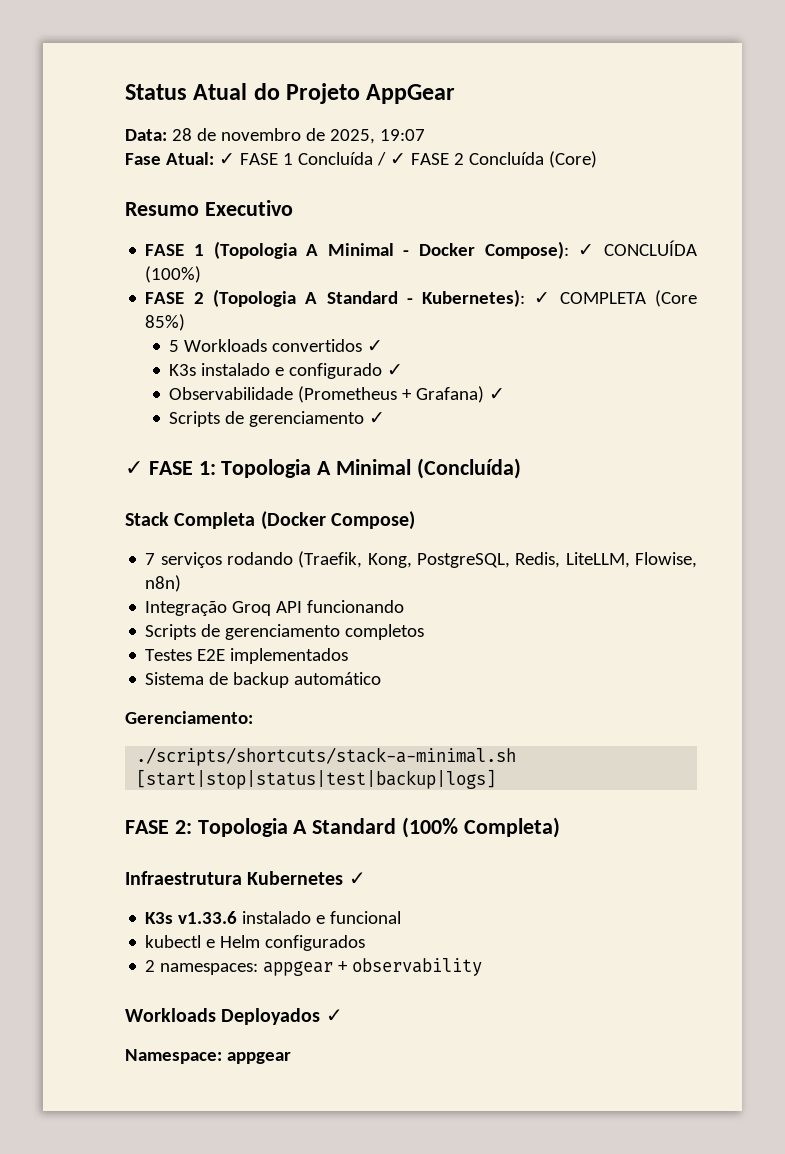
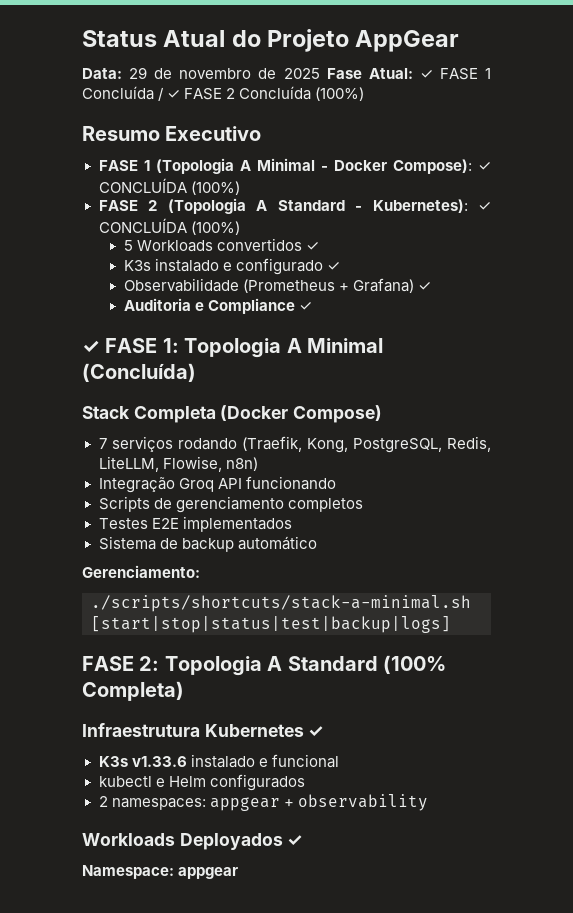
- Data: 28 de novembro de 2025, 19:07
- Fase Atual: ✓ FASE 1 Concluída / ✓ FASE 2 Concluída (Core)
+ Data: 29 de novembro de 2025 Fase Atual: ✓ FASE 1 Concluída / ✓ FASE 2 Concluída (100%)
- FASE 2 (Topologia A Standard - Kubernetes): ✓ COMPLETA (Core 85%)
+ FASE 2 (Topologia A Standard - Kubernetes): ✓ CONCLUÍDA (100%)
- Scripts de gerenciamento ✓
+ Auditoria e Compliance ✓

